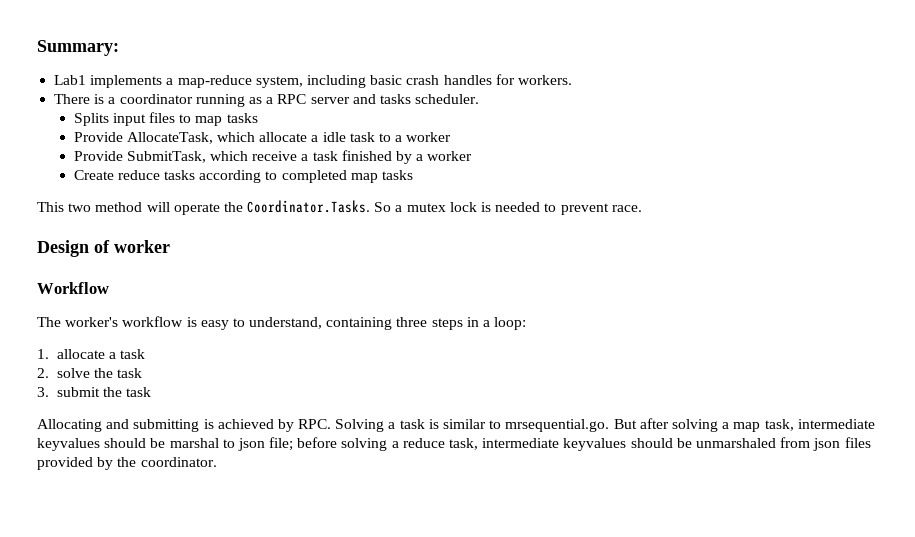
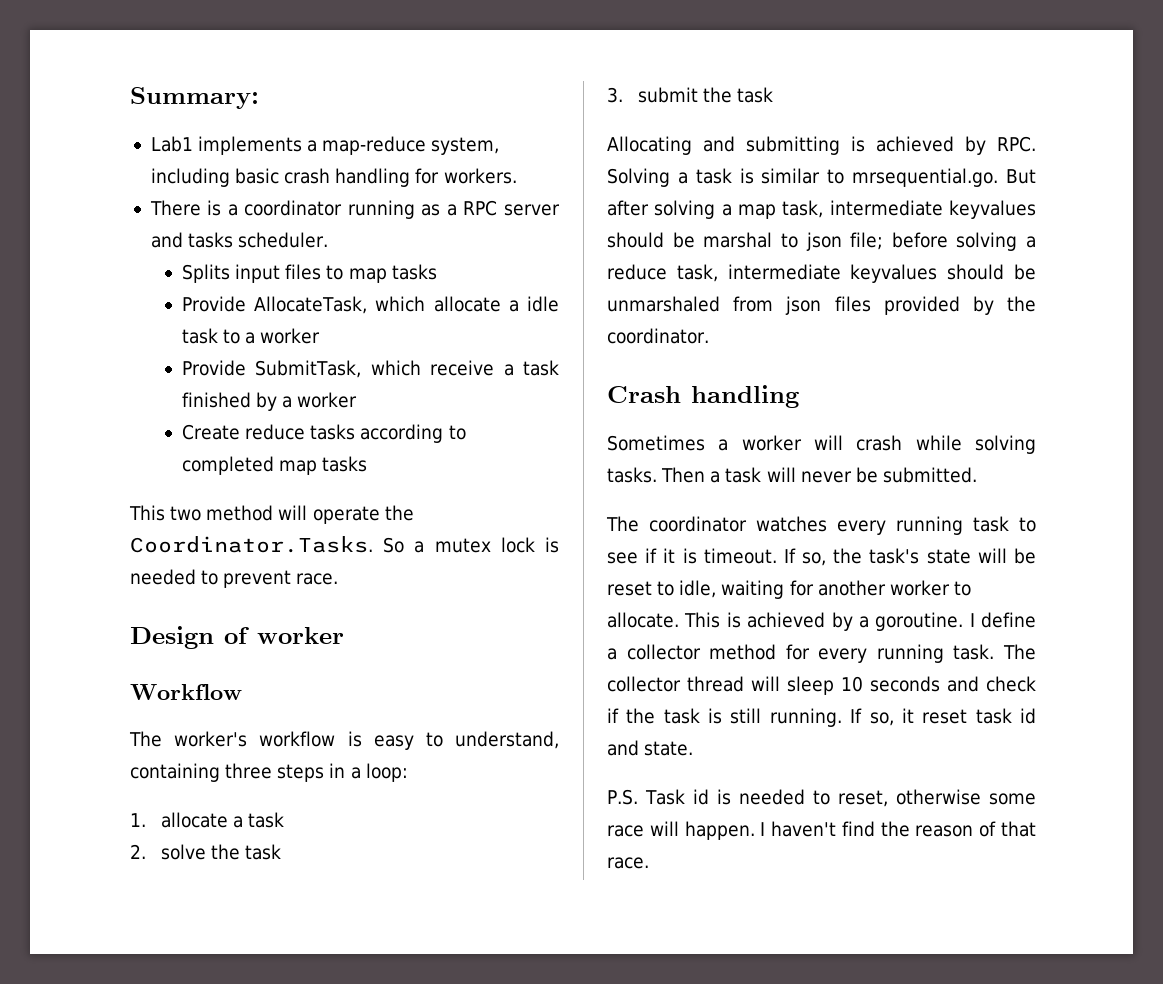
- Lab1 implements a map-reduce system, including basic crash handles for workers.
+ Lab1 implements a map-reduce system, including basic crash handling for workers.
+ Crash handling
+ Sometimes a worker will crash while solving tasks. Then a task will never be submitted.
+ The coordinator watches every running task to see if it is timeout. If so, the task's state will be reset to idle, waiting for another worker to allocate. This is achieved by a goroutine. I define a collector method for every running task. The collector thread will sleep 10 seconds and check if the task is still running. If so, it reset task id and state.
+ P.S. Task id is needed to reset, otherwise some race will happen. I haven't find the reason of that race.

